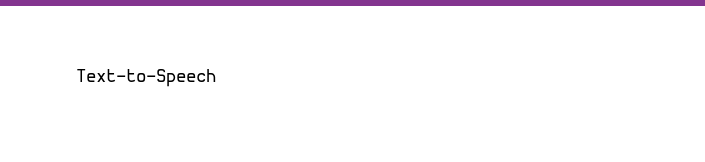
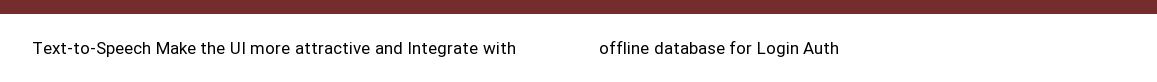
- Text-to-Speech
+ Text-to-Speech Make the UI more attractive and Integrate with offline database for Login Auth

